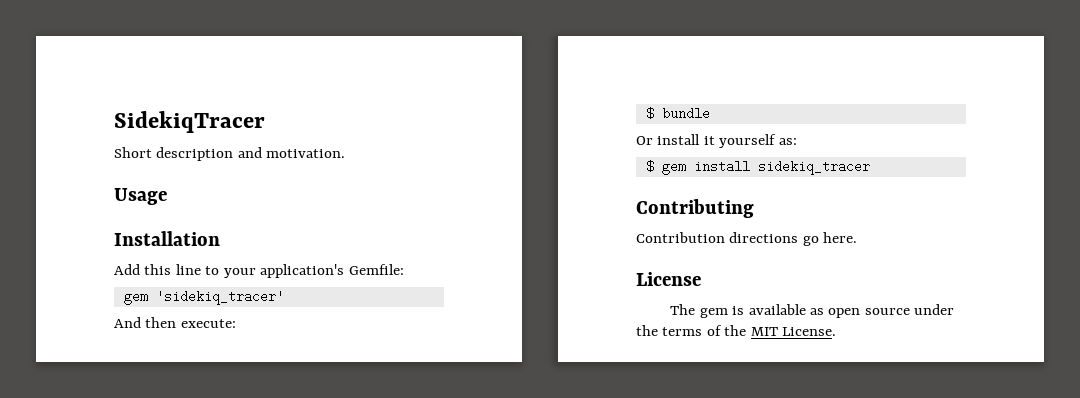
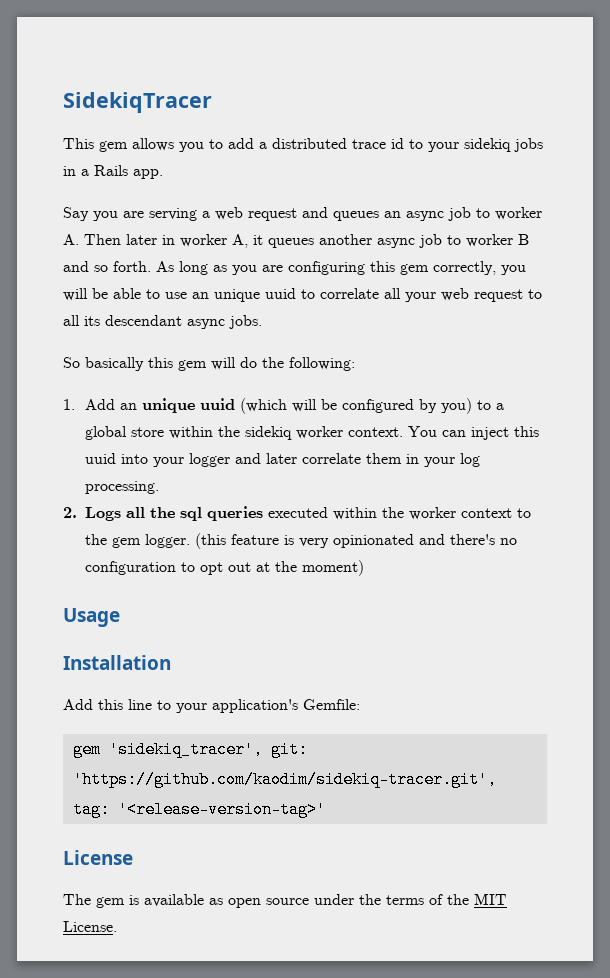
- Short description and motivation.
+ This gem allows you to add a distributed trace id to your sidekiq jobs in a Rails app.
+ Say you are serving a web request and queues an async job to worker A. Then later in worker A, it queues another async job to worker B and so forth. As long as you are configuring this gem correctly, you will be able to use an unique uuid to correlate all your web request to all its descendant async jobs.
+ So basically this gem will do the following:
+ 1. Add an unique uuid (which will be configured by you) to a global store within the sidekiq worker context. You can inject this uuid into your logger and later correlate them in your log processing.
+ 2. Logs all the sql queries executed within the worker context to the gem logger. (this feature is very opinionated and there's no configuration to opt out at the moment)
- gem 'sidekiq_tracer'
- And then execute:
- $ bundle
- Or install it yourself as:
- $ gem install sidekiq_tracer
- Contributing
- Contribution directions go here.
+ gem 'sidekiq_tracer', git: 'https://github.com/kaodim/sidekiq-tracer.git', tag: '<release-version-tag>'

